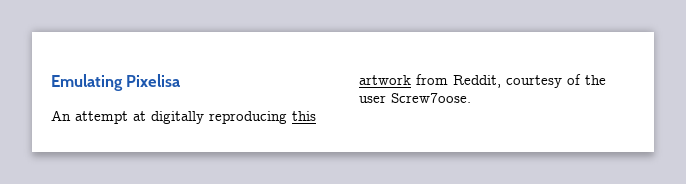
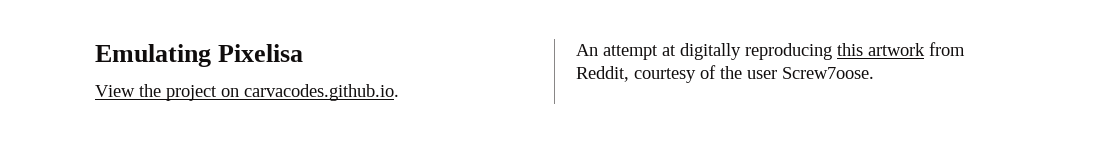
+ View the project on carvacodes.github.io.

